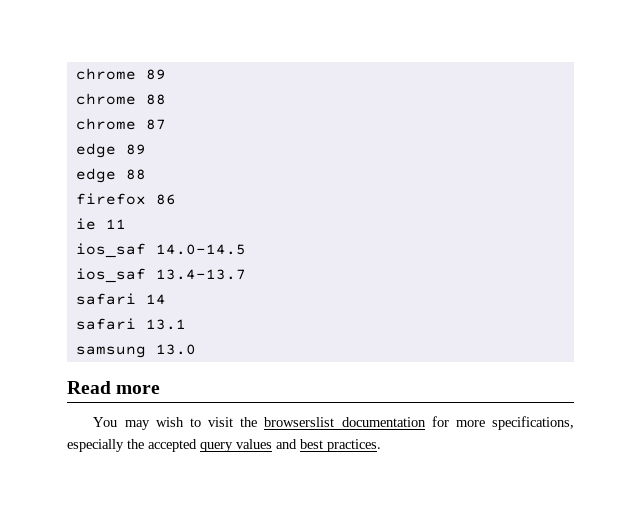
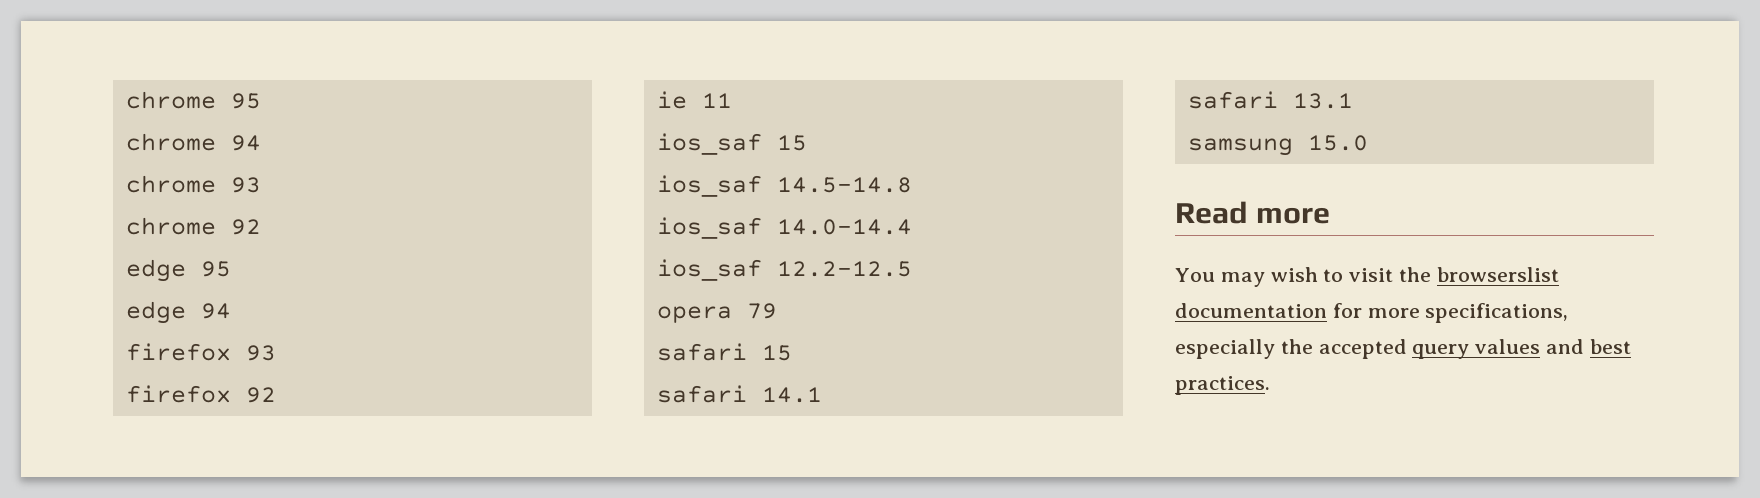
- chrome 89
- chrome 88
- chrome 87
- edge 89
- edge 88
- firefox 86
+ chrome 95
+ chrome 94
+ chrome 93
+ chrome 92
+ edge 95
+ edge 94
+ firefox 93
+ firefox 92
- ios_saf 14.0-14.5
- ios_saf 13.4-13.7
- safari 14
+ ios_saf 15
+ ios_saf 14.5-14.8
+ ios_saf 14.0-14.4
+ ios_saf 12.2-12.5
+ opera 79
+ safari 15
+ safari 14.1
- samsung 13.0
+ samsung 15.0

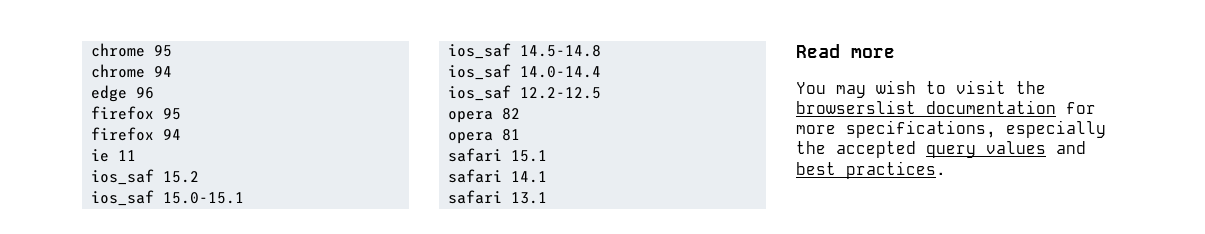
- chrome 93
- chrome 92
- edge 95
- edge 94
- firefox 93
- firefox 92
+ edge 96
+ firefox 95
+ firefox 94
- ios_saf 15
+ ios_saf 15.2
+ ios_saf 15.0-15.1
- opera 79
- safari 15
+ opera 82
+ opera 81
+ safari 15.1
- samsung 15.0

